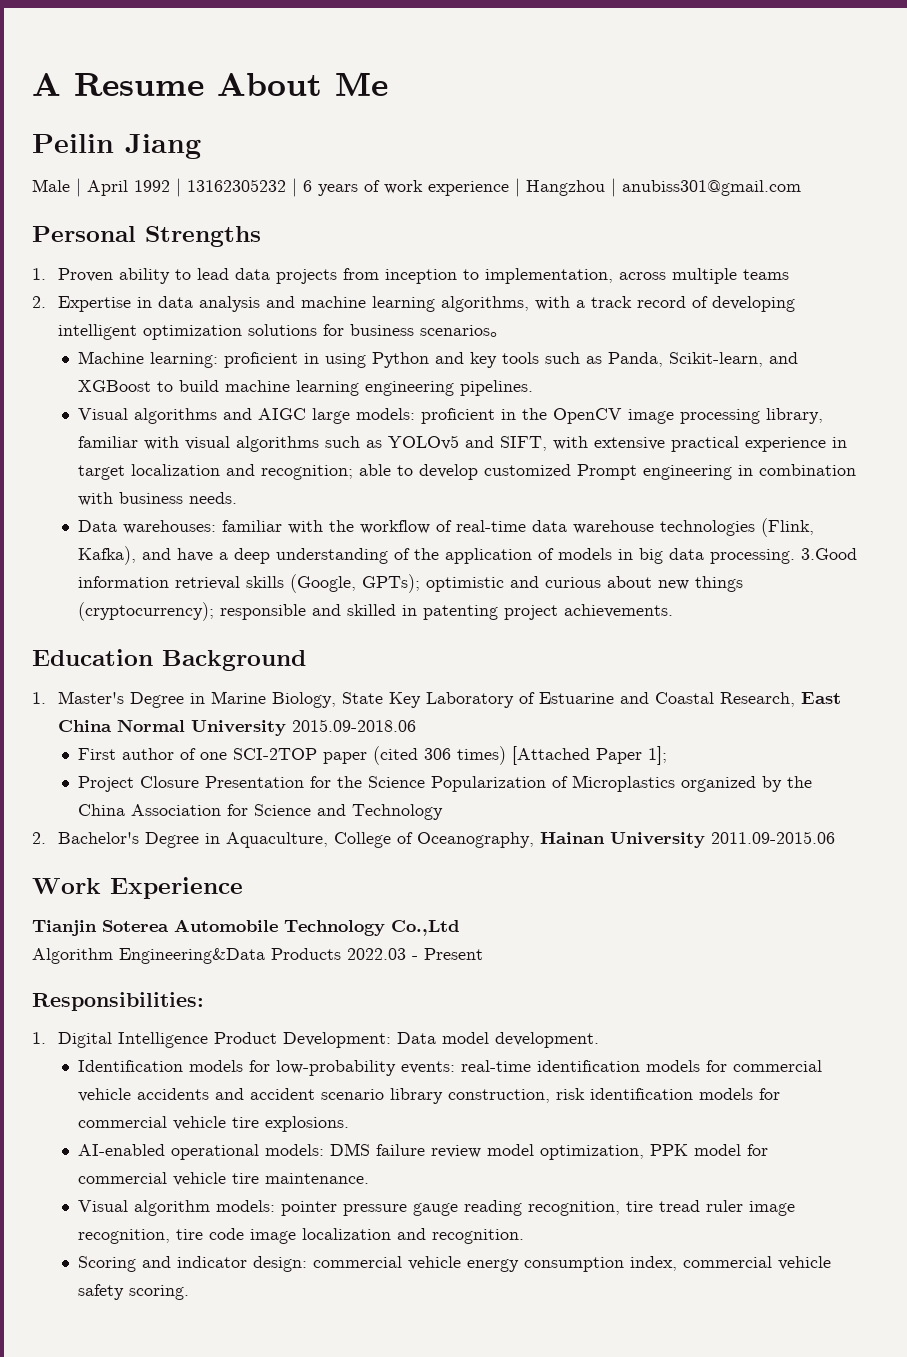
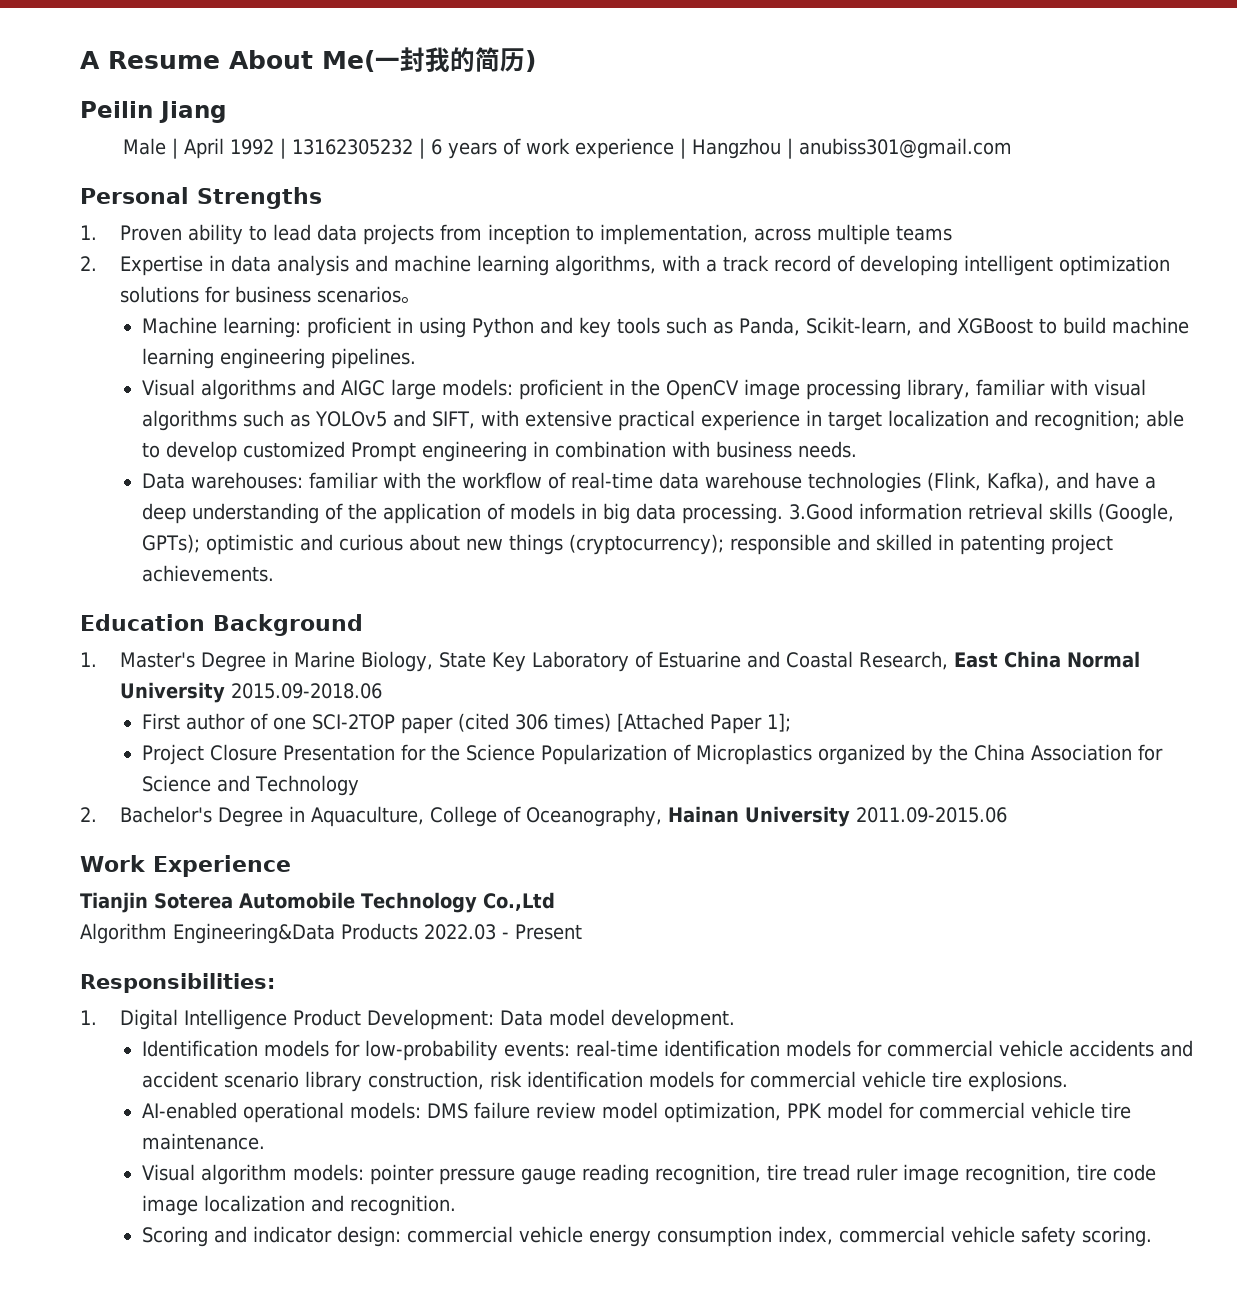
- A Resume About Me
+ A Resume About Me(一封我的简历)

